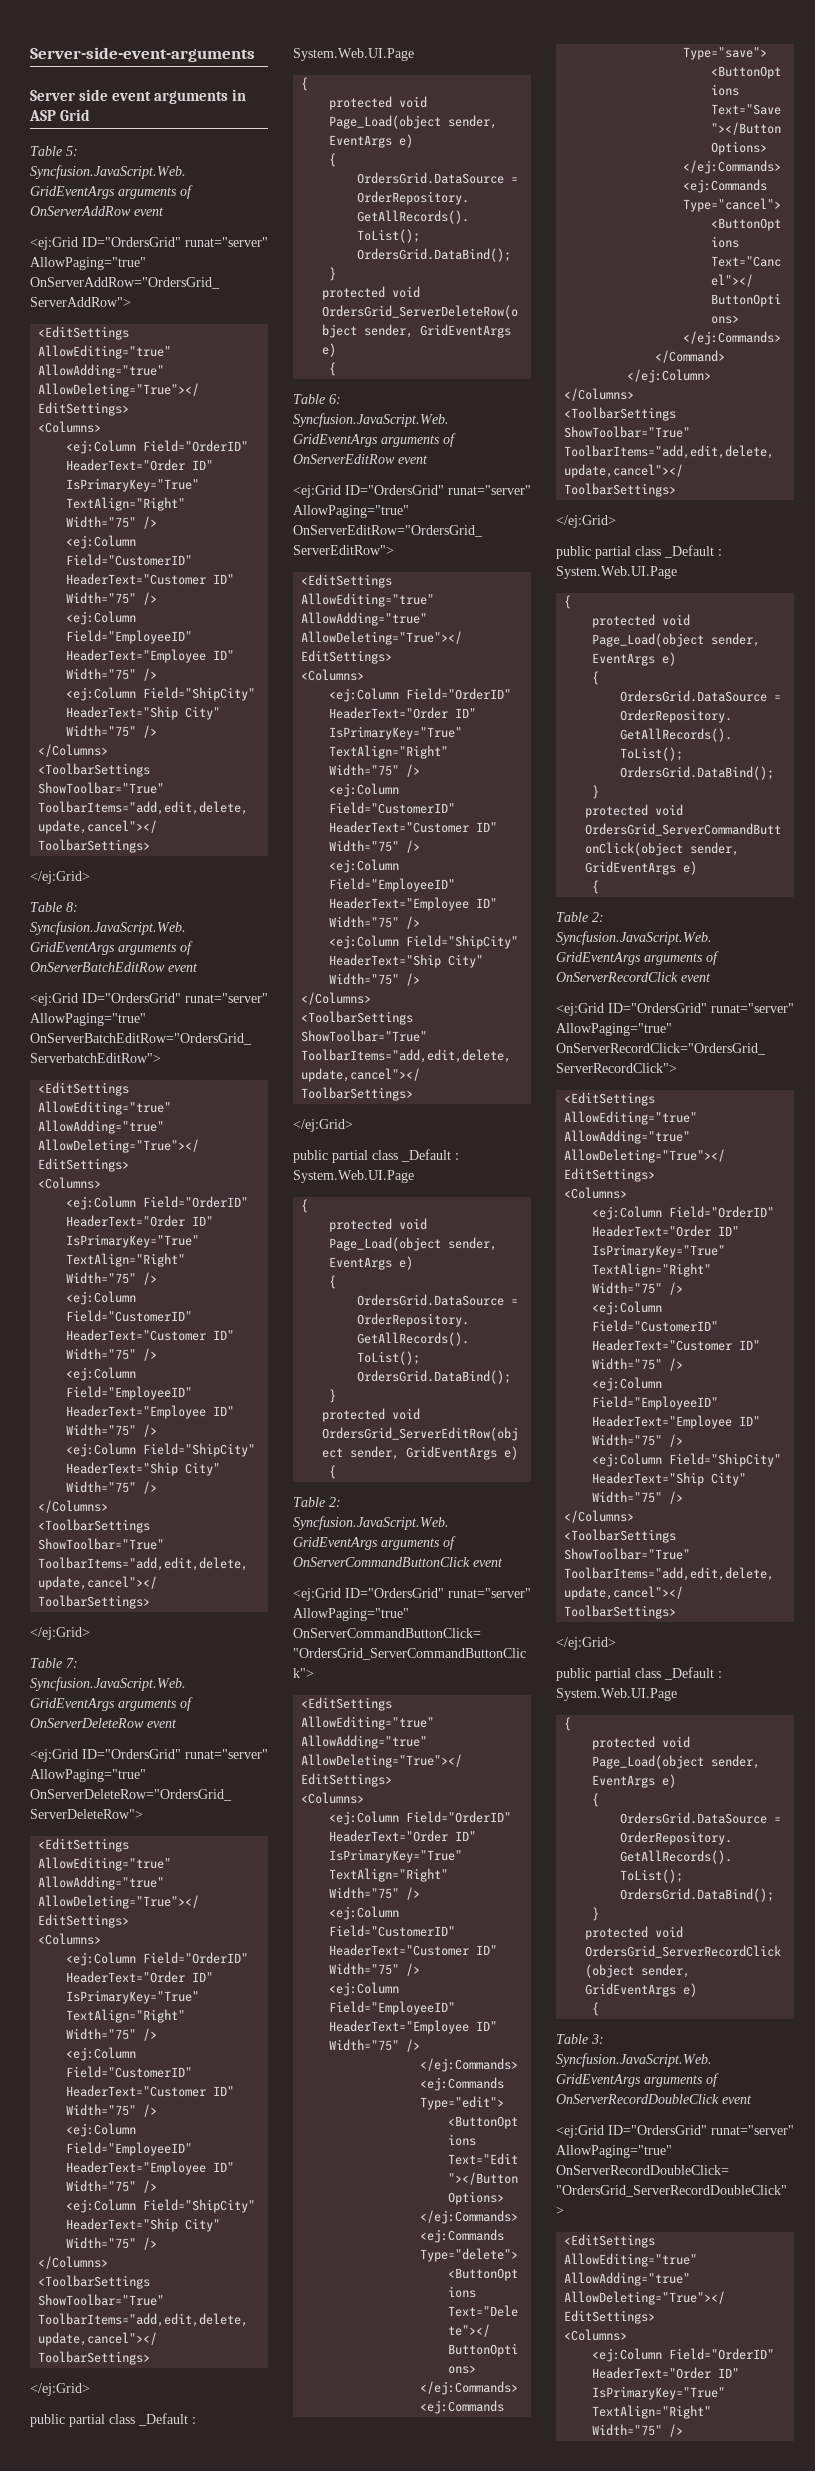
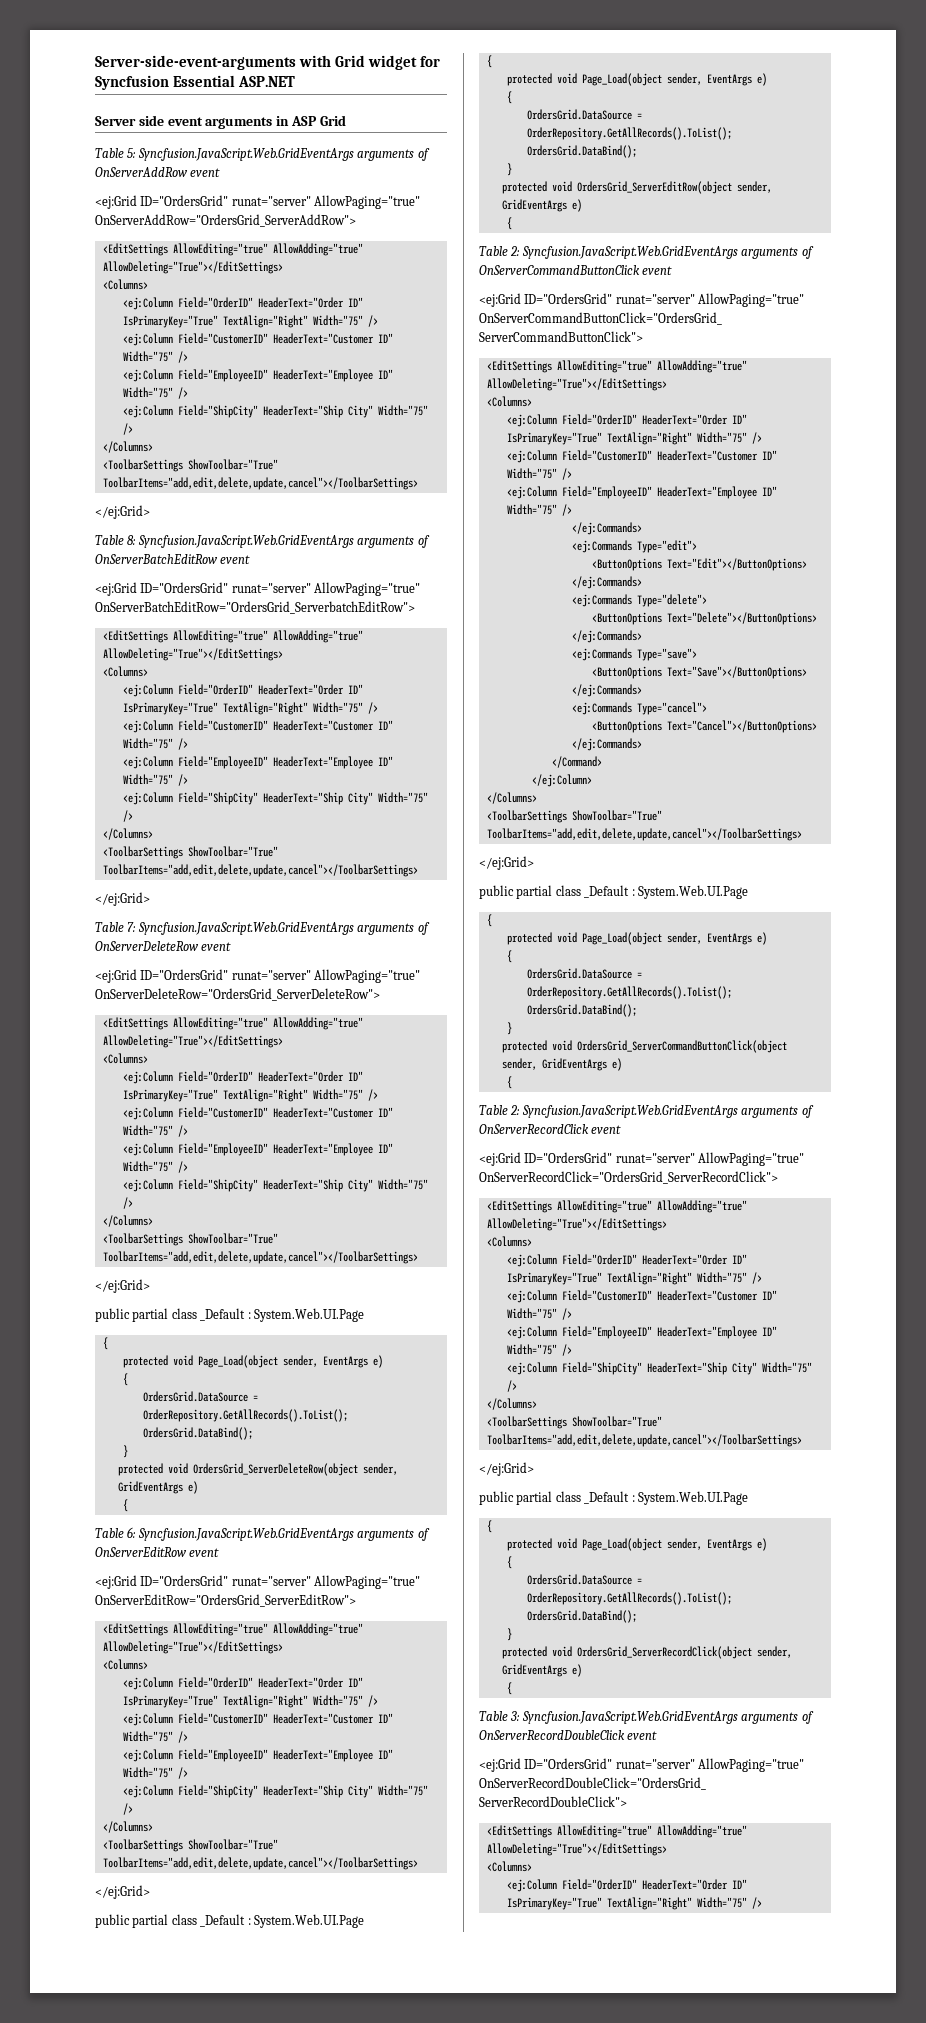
- Server-side-event-arguments
+ Server-side-event-arguments with Grid widget for Syncfusion Essential ASP.NET

